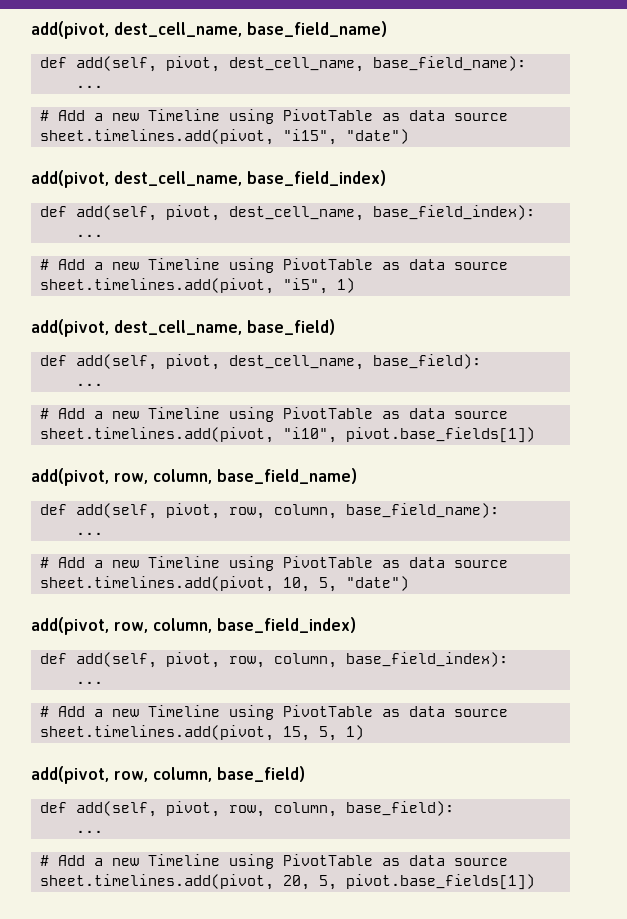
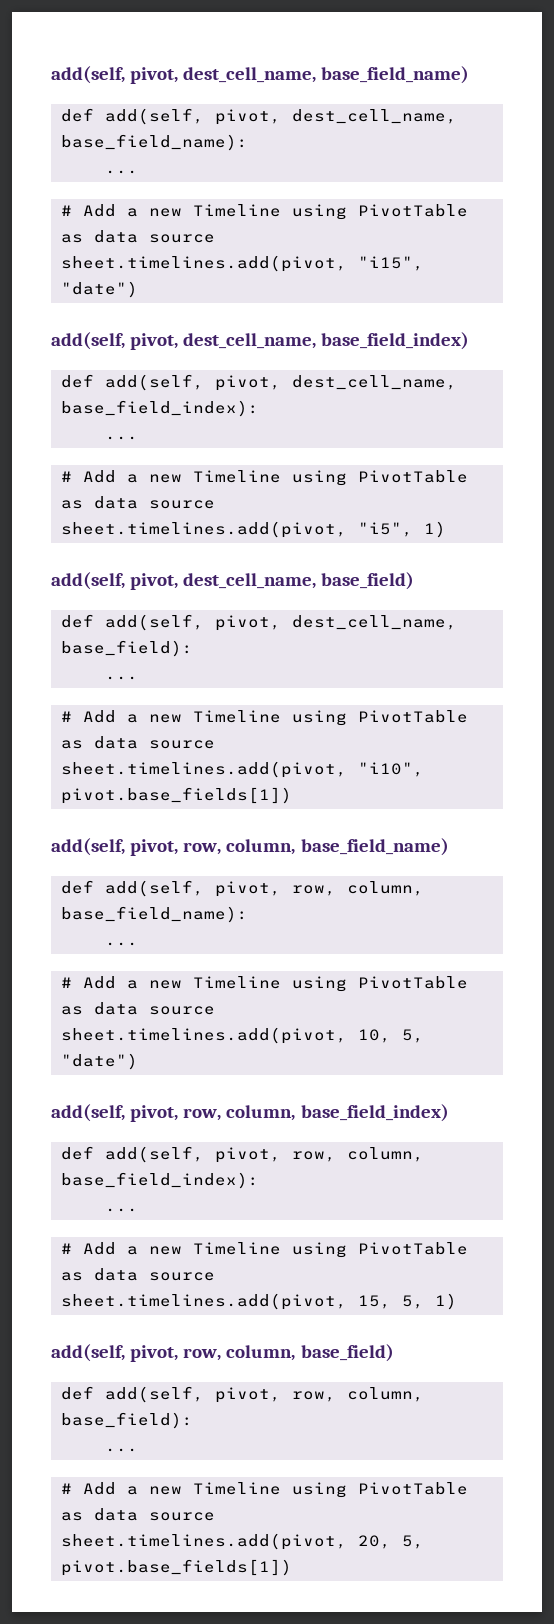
- add(pivot, dest_cell_name, base_field_name)
+ add(self, pivot, dest_cell_name, base_field_name)
- add(pivot, dest_cell_name, base_field_index)
+ add(self, pivot, dest_cell_name, base_field_index)
- add(pivot, dest_cell_name, base_field)
+ add(self, pivot, dest_cell_name, base_field)
- add(pivot, row, column, base_field_name)
+ add(self, pivot, row, column, base_field_name)
- add(pivot, row, column, base_field_index)
+ add(self, pivot, row, column, base_field_index)
- add(pivot, row, column, base_field)
+ add(self, pivot, row, column, base_field)

